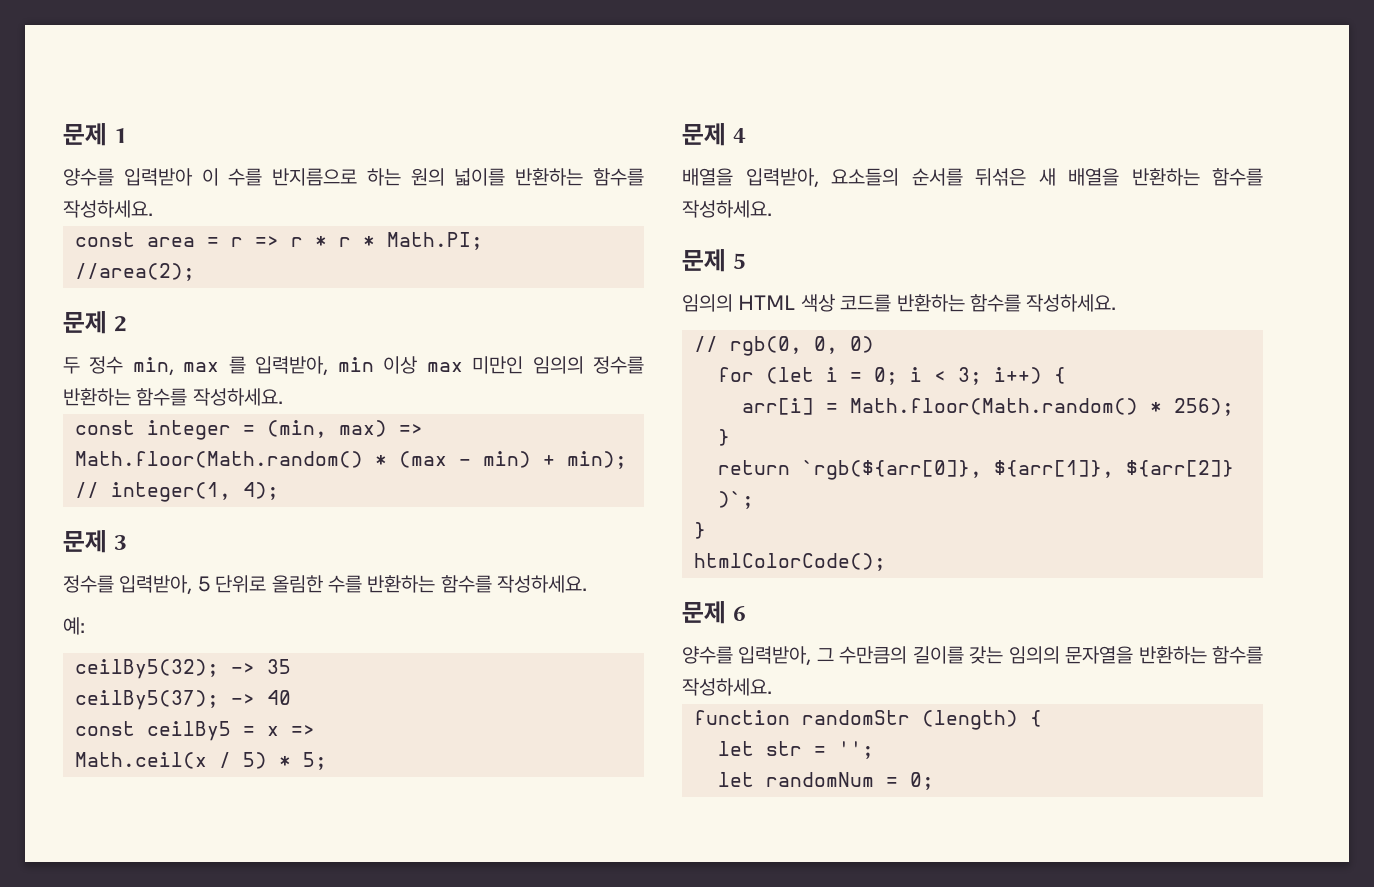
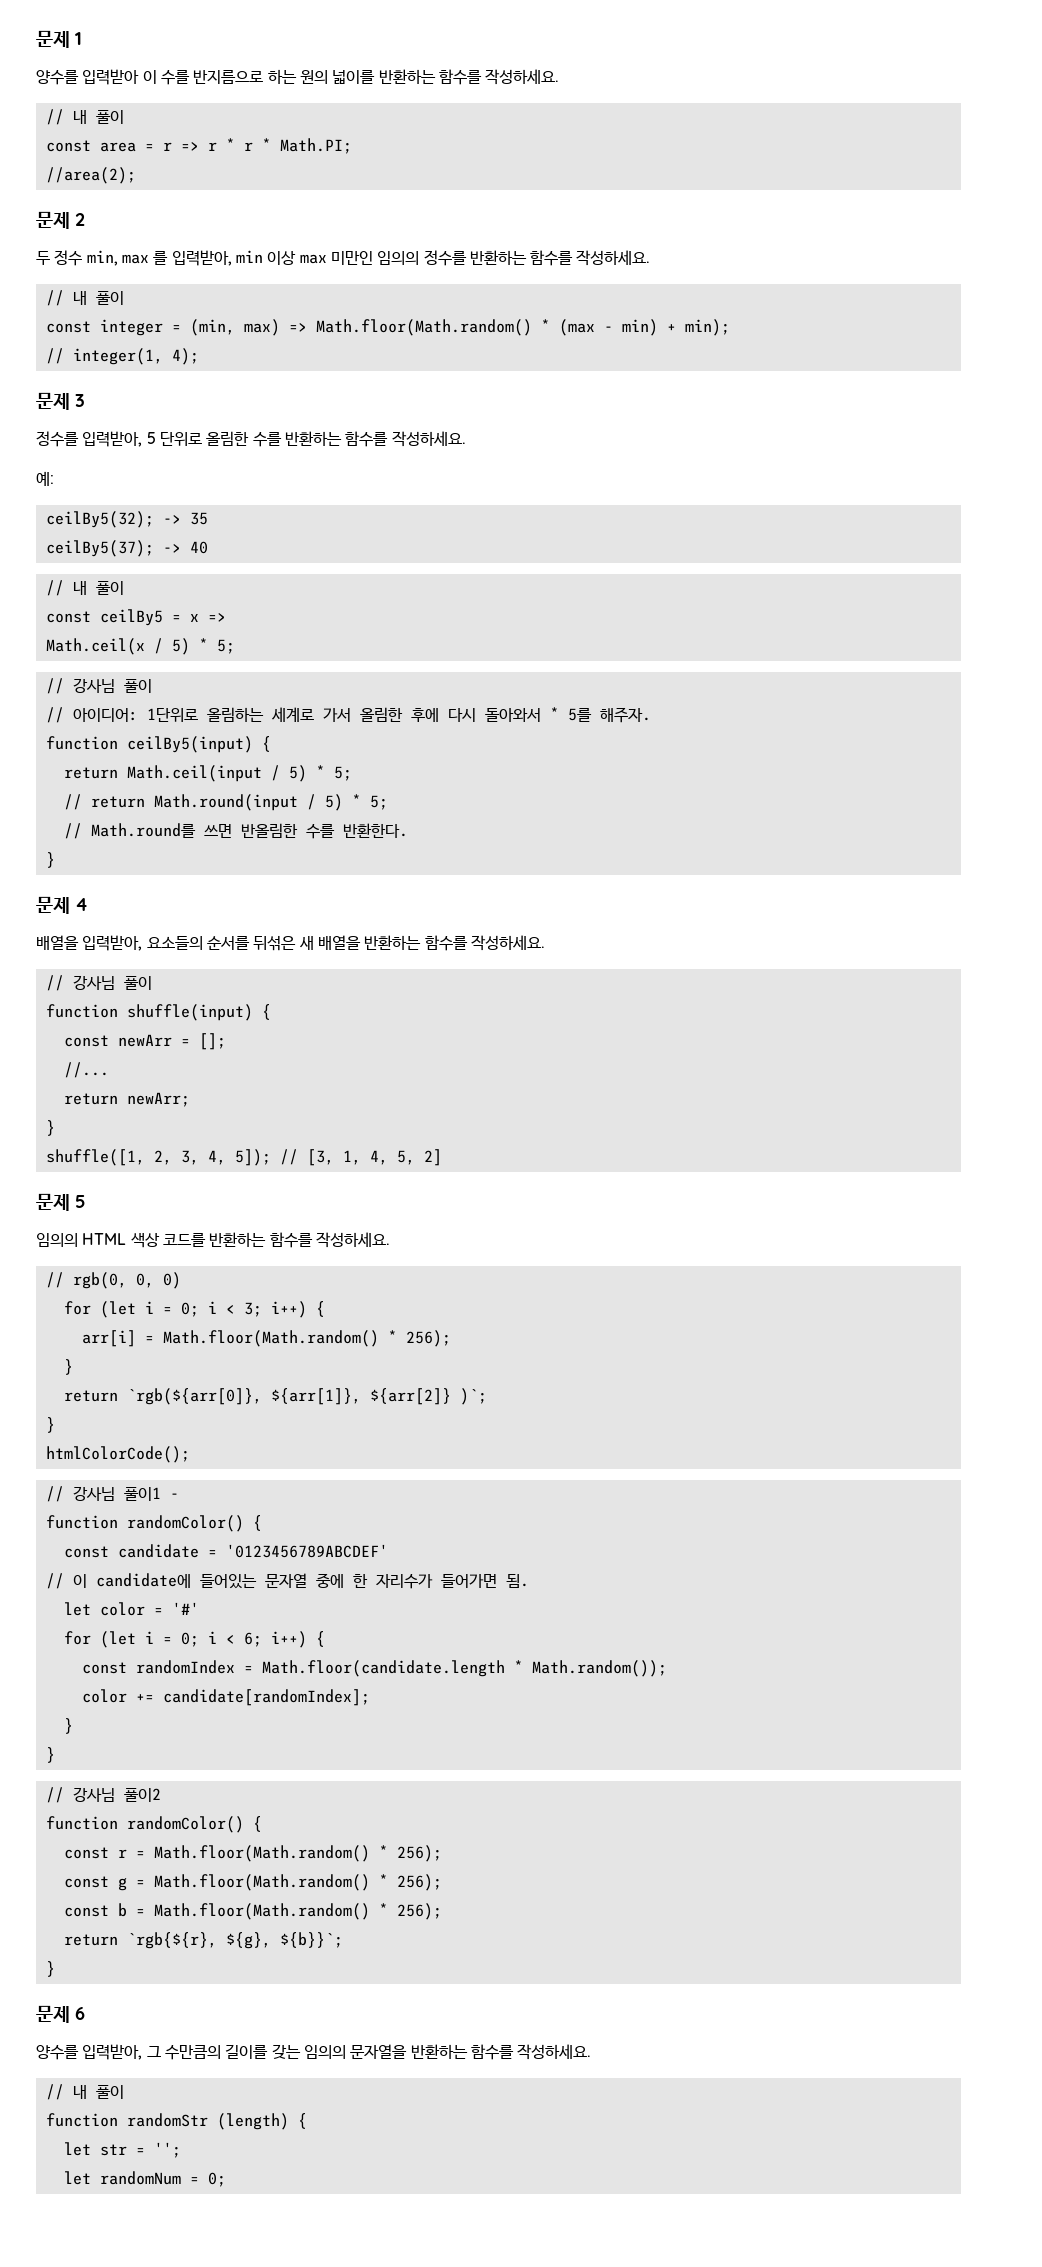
  양수를 입력받아 이 수를 반지름으로 하는 원의 넓이를 반환하는 함수를 작성하세요.
+ // 내 풀이
  두 정수 min, max 를 입력받아, min 이상 max 미만인 임의의 정수를 반환하는 함수를 작성하세요.
+ // 내 풀이
  ceilBy5(37); -> 40
+ // 내 풀이
  Math.ceil(x / 5) * 5;
+ // 강사님 풀이
+ // 아이디어: 1단위로 올림하는 세계로 가서 올림한 후에 다시 돌아와서 * 5를 해주자.
+ function ceilBy5(input) {
+ return Math.ceil(input / 5) * 5;
+ // return Math.round(input / 5) * 5;
+ // Math.round를 쓰면 반올림한 수를 반환한다.
+ }
  배열을 입력받아, 요소들의 순서를 뒤섞은 새 배열을 반환하는 함수를 작성하세요.
+ // 강사님 풀이
+ function shuffle(input) {
+ const newArr = [];
+ //...
+ return newArr;
+ }
+ shuffle([1, 2, 3, 4, 5]); // [3, 1, 4, 5, 2]
+ // 강사님 풀이1 -
+ function randomColor() {
+ const candidate = '0123456789ABCDEF'
+ // 이 candidate에 들어있는 문자열 중에 한 자리수가 들어가면 됨.
+ let color = '#'
+ for (let i = 0; i < 6; i++) {
+ const randomIndex = Math.floor(candidate.length * Math.random());
+ color += candidate[randomIndex];
+ }
+ }
+ // 강사님 풀이2
+ function randomColor() {
+ const r = Math.floor(Math.random() * 256);
+ const g = Math.floor(Math.random() * 256);
+ const b = Math.floor(Math.random() * 256);
+ return `rgb{${r}, ${g}, ${b}}`;
+ }
  양수를 입력받아, 그 수만큼의 길이를 갖는 임의의 문자열을 반환하는 함수를 작성하세요.
+ // 내 풀이

